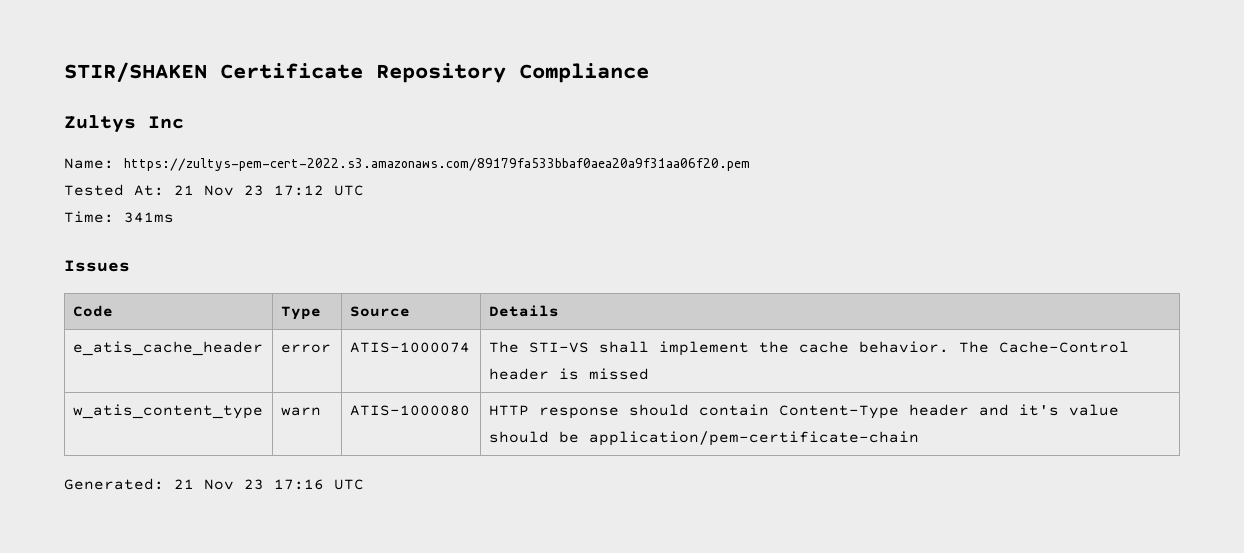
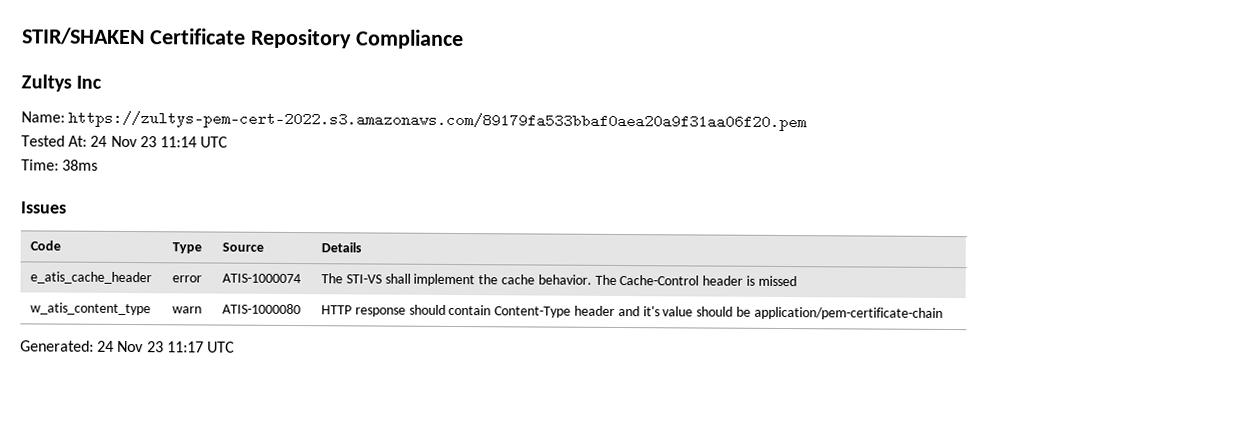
- Tested At: 21 Nov 23 17:12 UTC
+ Tested At: 24 Nov 23 11:14 UTC
- Time: 341ms
+ Time: 38ms
- Generated: 21 Nov 23 17:16 UTC
+ Generated: 24 Nov 23 11:17 UTC

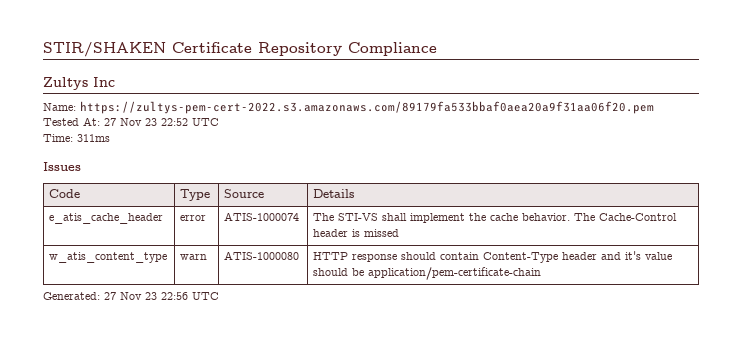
- Tested At: 24 Nov 23 11:14 UTC
+ Tested At: 27 Nov 23 22:52 UTC
- Time: 38ms
+ Time: 311ms
- Generated: 24 Nov 23 11:17 UTC
+ Generated: 27 Nov 23 22:56 UTC

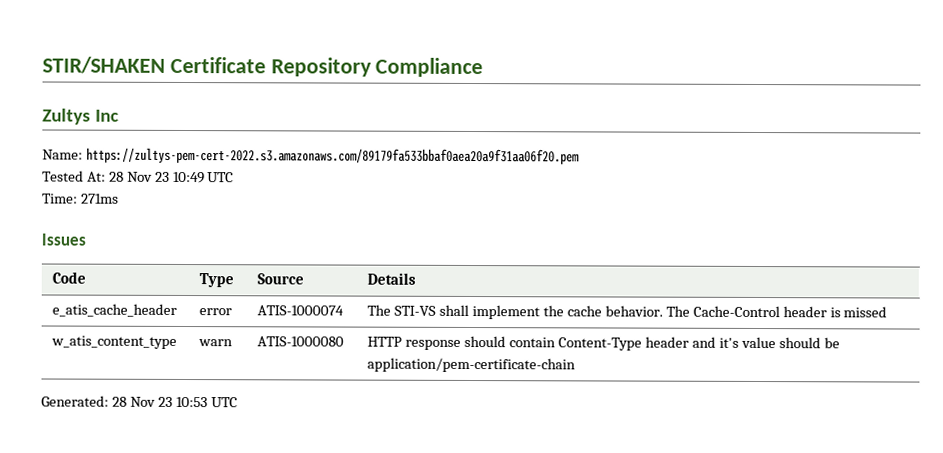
- Tested At: 27 Nov 23 22:52 UTC
+ Tested At: 28 Nov 23 10:49 UTC
- Time: 311ms
+ Time: 271ms
- Generated: 27 Nov 23 22:56 UTC
+ Generated: 28 Nov 23 10:53 UTC

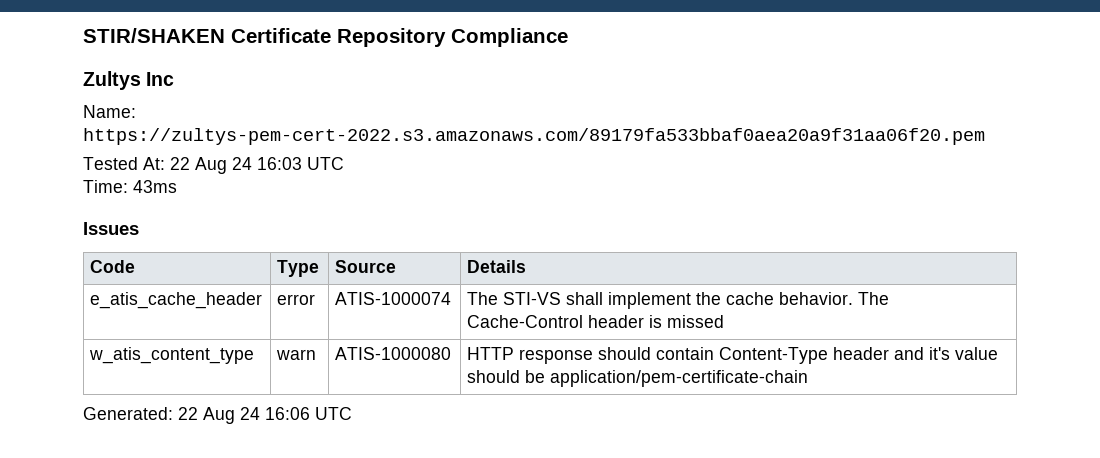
- Tested At: 28 Nov 23 10:49 UTC
+ Tested At: 22 Aug 24 16:03 UTC
- Time: 271ms
+ Time: 43ms
- Generated: 28 Nov 23 10:53 UTC
+ Generated: 22 Aug 24 16:06 UTC

